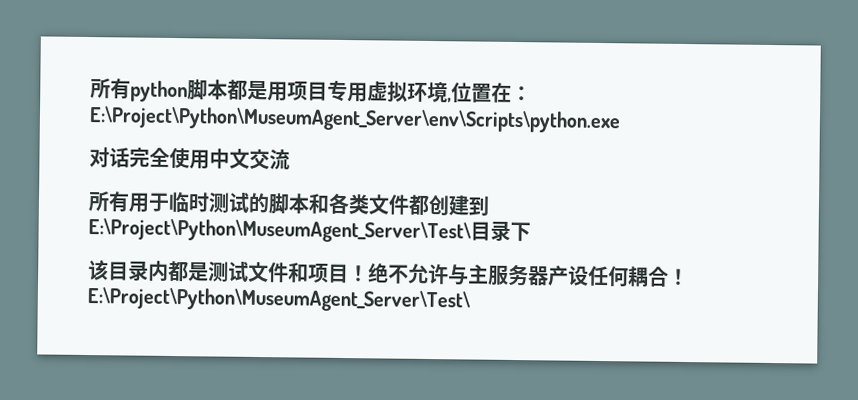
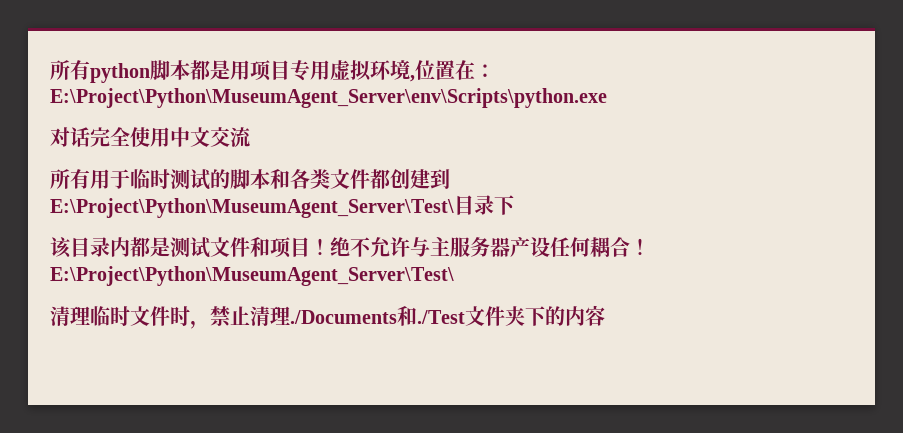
+ 清理临时文件时，禁止清理./Documents和./Test文件夹下的内容

